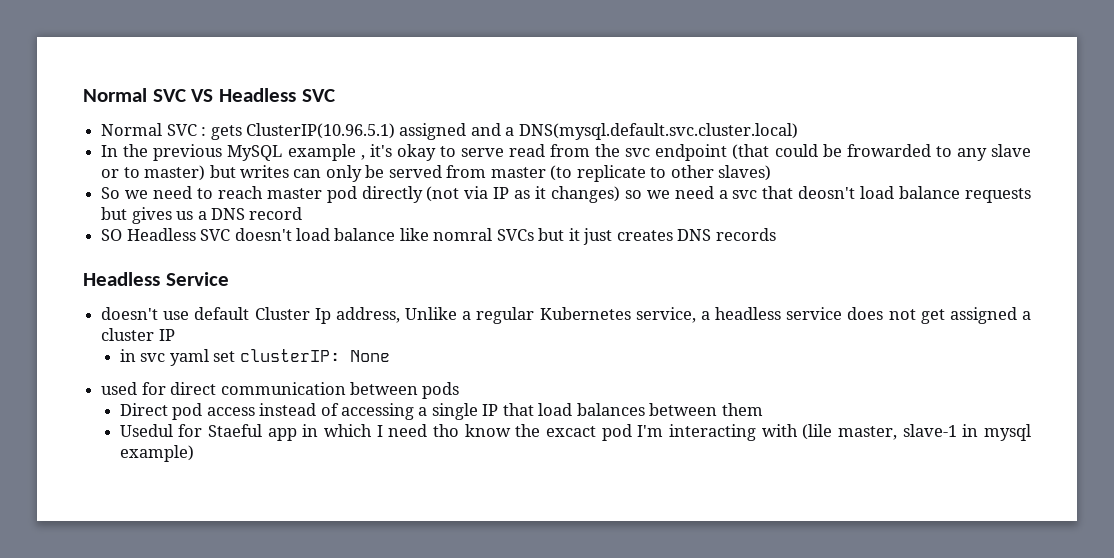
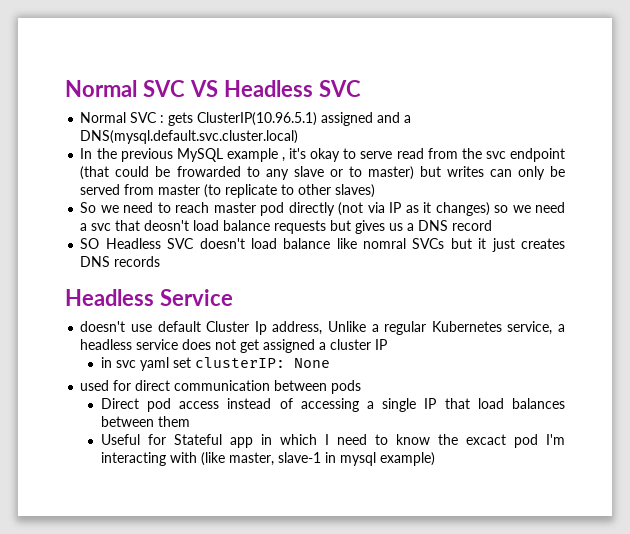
- Usedul for Staeful app in which I need tho know the excact pod I'm interacting with (lile master, slave-1 in mysql example)
+ Useful for Stateful app in which I need to know the excact pod I'm interacting with (like master, slave-1 in mysql example)

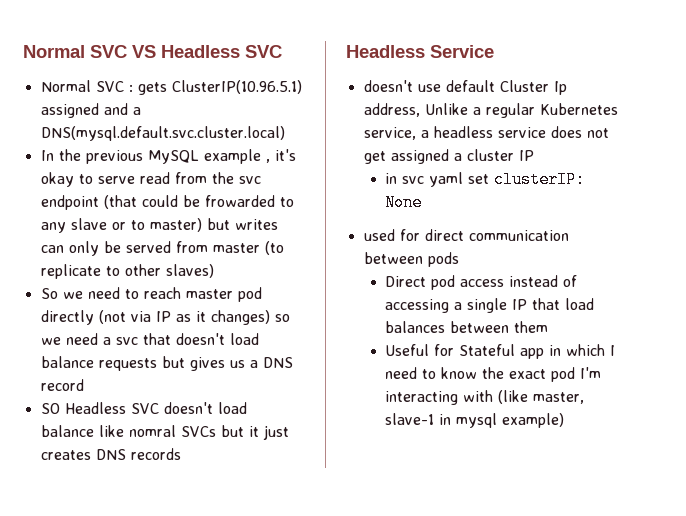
- So we need to reach master pod directly (not via IP as it changes) so we need a svc that deosn't load balance requests but gives us a DNS record
+ So we need to reach master pod directly (not via IP as it changes) so we need a svc that doesn't load balance requests but gives us a DNS record
- Useful for Stateful app in which I need to know the excact pod I'm interacting with (like master, slave-1 in mysql example)
+ Useful for Stateful app in which I need to know the exact pod I'm interacting with (like master, slave-1 in mysql example)

